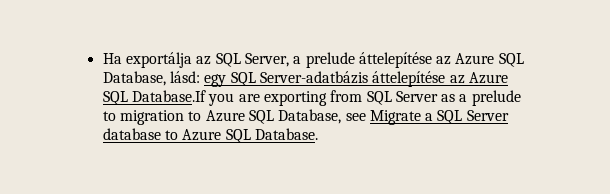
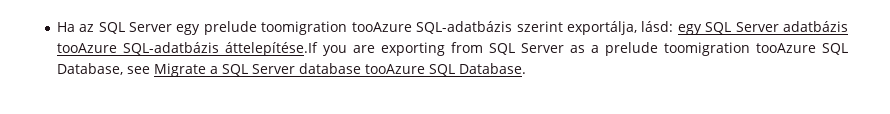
- Ha exportálja az SQL Server, a prelude áttelepítése az Azure SQL Database, lásd: egy SQL Server-adatbázis áttelepítése az Azure SQL Database.If you are exporting from SQL Server as a prelude to migration to Azure SQL Database, see Migrate a SQL Server database to Azure SQL Database.
+ Ha az SQL Server egy prelude toomigration tooAzure SQL-adatbázis szerint exportálja, lásd: egy SQL Server adatbázis tooAzure SQL-adatbázis áttelepítése.If you are exporting from SQL Server as a prelude toomigration tooAzure SQL Database, see Migrate a SQL Server database tooAzure SQL Database.

